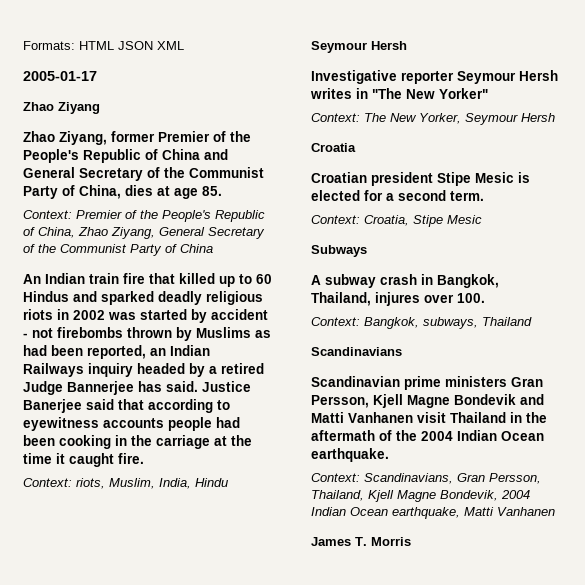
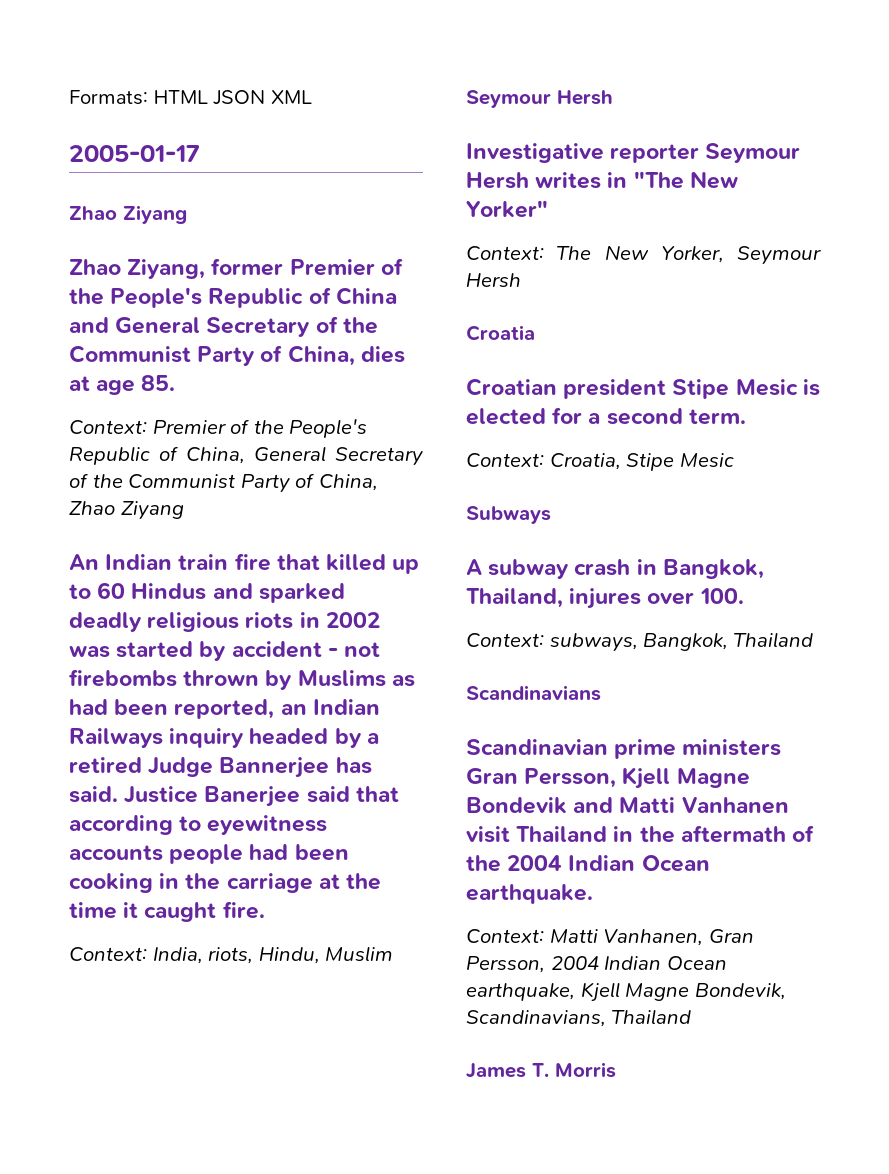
- Context: Premier of the People's Republic of China, Zhao Ziyang, General Secretary of the Communist Party of China
+ Context: Premier of the People's Republic of China, General Secretary of the Communist Party of China, Zhao Ziyang
- Context: riots, Muslim, India, Hindu
+ Context: India, riots, Hindu, Muslim
- Context: Bangkok, subways, Thailand
+ Context: subways, Bangkok, Thailand
- Context: Scandinavians, Gran Persson, Thailand, Kjell Magne Bondevik, 2004 Indian Ocean earthquake, Matti Vanhanen
+ Context: Matti Vanhanen, Gran Persson, 2004 Indian Ocean earthquake, Kjell Magne Bondevik, Scandinavians, Thailand

